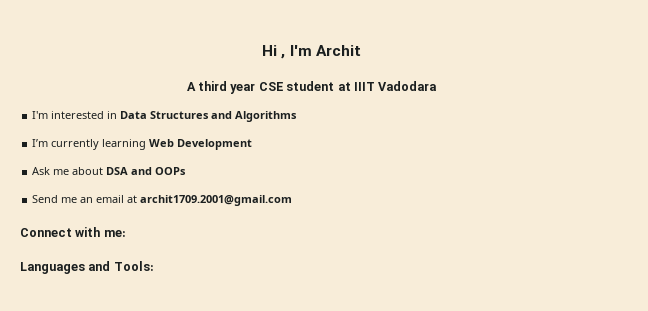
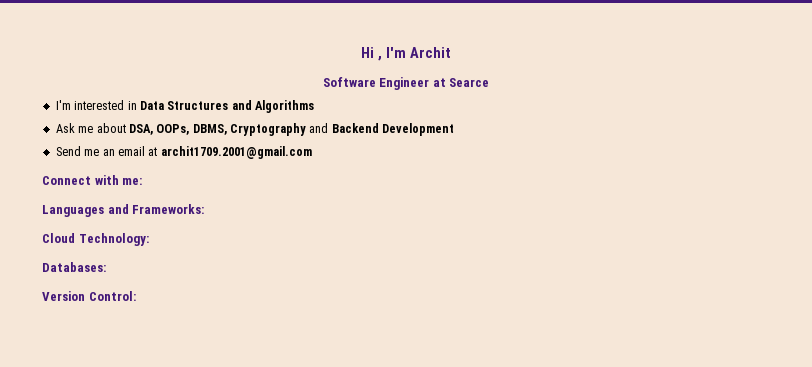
- A third year CSE student at IIIT Vadodara
+ Software Engineer at Searce
- I’m currently learning Web Development
- Ask me about DSA and OOPs
+ Ask me about DSA, OOPs, DBMS, Cryptography and Backend Development
- Languages and Tools:
+ Languages and Frameworks:
+ Cloud Technology:
+ Databases:
+ Version Control:

